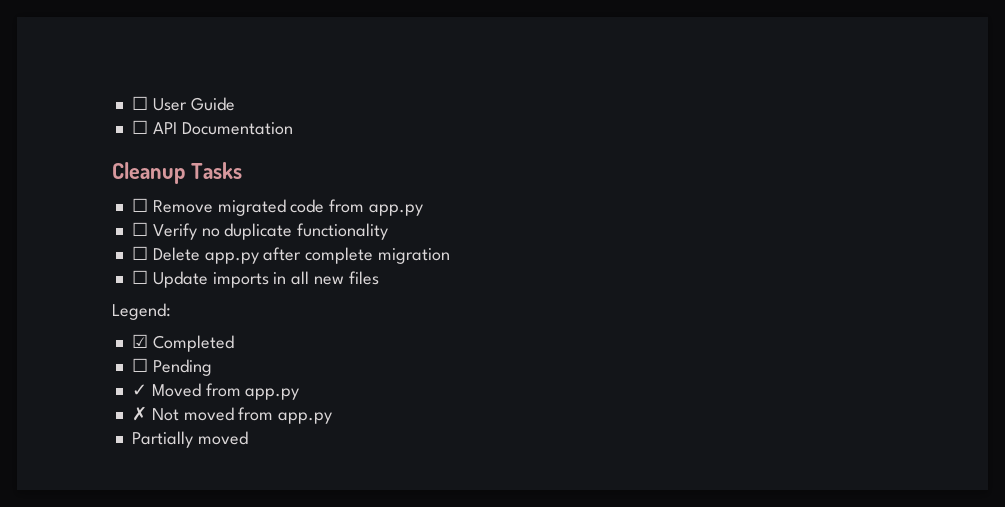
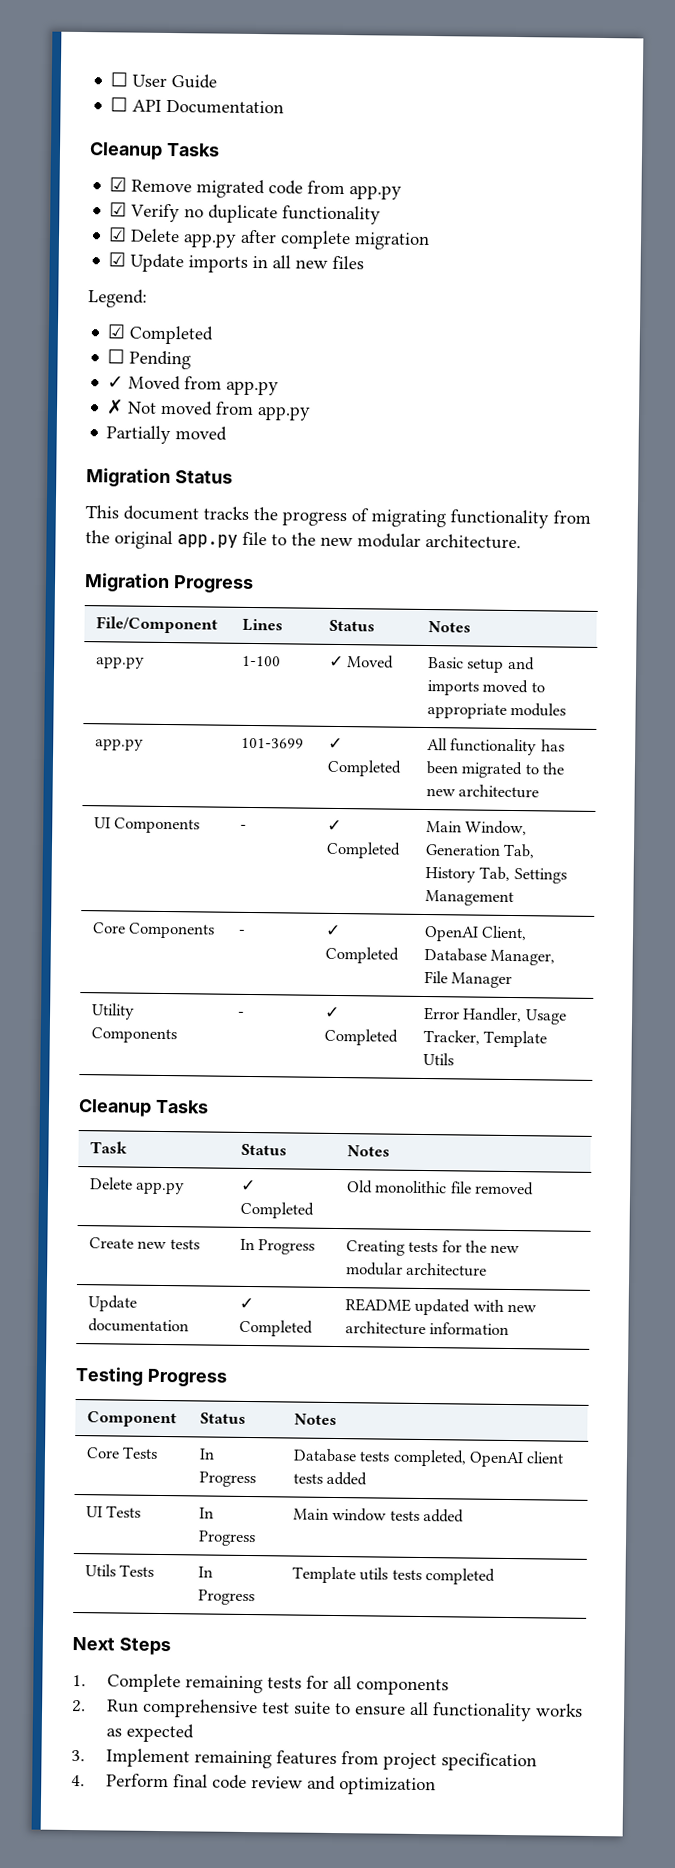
- ☐ Remove migrated code from app.py
+ ☑ Remove migrated code from app.py
- ☐ Verify no duplicate functionality
+ ☑ Verify no duplicate functionality
- ☐ Delete app.py after complete migration
+ ☑ Delete app.py after complete migration
- ☐ Update imports in all new files
+ ☑ Update imports in all new files
+ Migration Status
+ This document tracks the progress of migrating functionality from the original app.py file to the new modular architecture.
+ Migration Progress
+ File/Component | Lines | Status | Notes
+ app.py | 1-100 | ✓ Moved | Basic setup and imports moved to appropriate modules
+ app.py | 101-3699 | ✓ Completed | All functionality has been migrated to the new architecture
+ UI Components | - | ✓ Completed | Main Window, Generation Tab, History Tab, Settings Management
+ Core Components | - | ✓ Completed | OpenAI Client, Database Manager, File Manager
+ Utility Components | - | ✓ Completed | Error Handler, Usage Tracker, Template Utils
+ Cleanup Tasks
+ Task | Status | Notes
+ Delete app.py | ✓ Completed | Old monolithic file removed
+ Create new tests | In Progress | Creating tests for the new modular architecture
+ Update documentation | ✓ Completed | README updated with new architecture information
+ Testing Progress
+ Component | Status | Notes
+ Core Tests | In Progress | Database tests completed, OpenAI client tests added
+ UI Tests | In Progress | Main window tests added
+ Utils Tests | In Progress | Template utils tests completed
+ Next Steps
+ 1. Complete remaining tests for all components
+ 2. Run comprehensive test suite to ensure all functionality works as expected
+ 3. Implement remaining features from project specification
+ 4. Perform final code review and optimization

